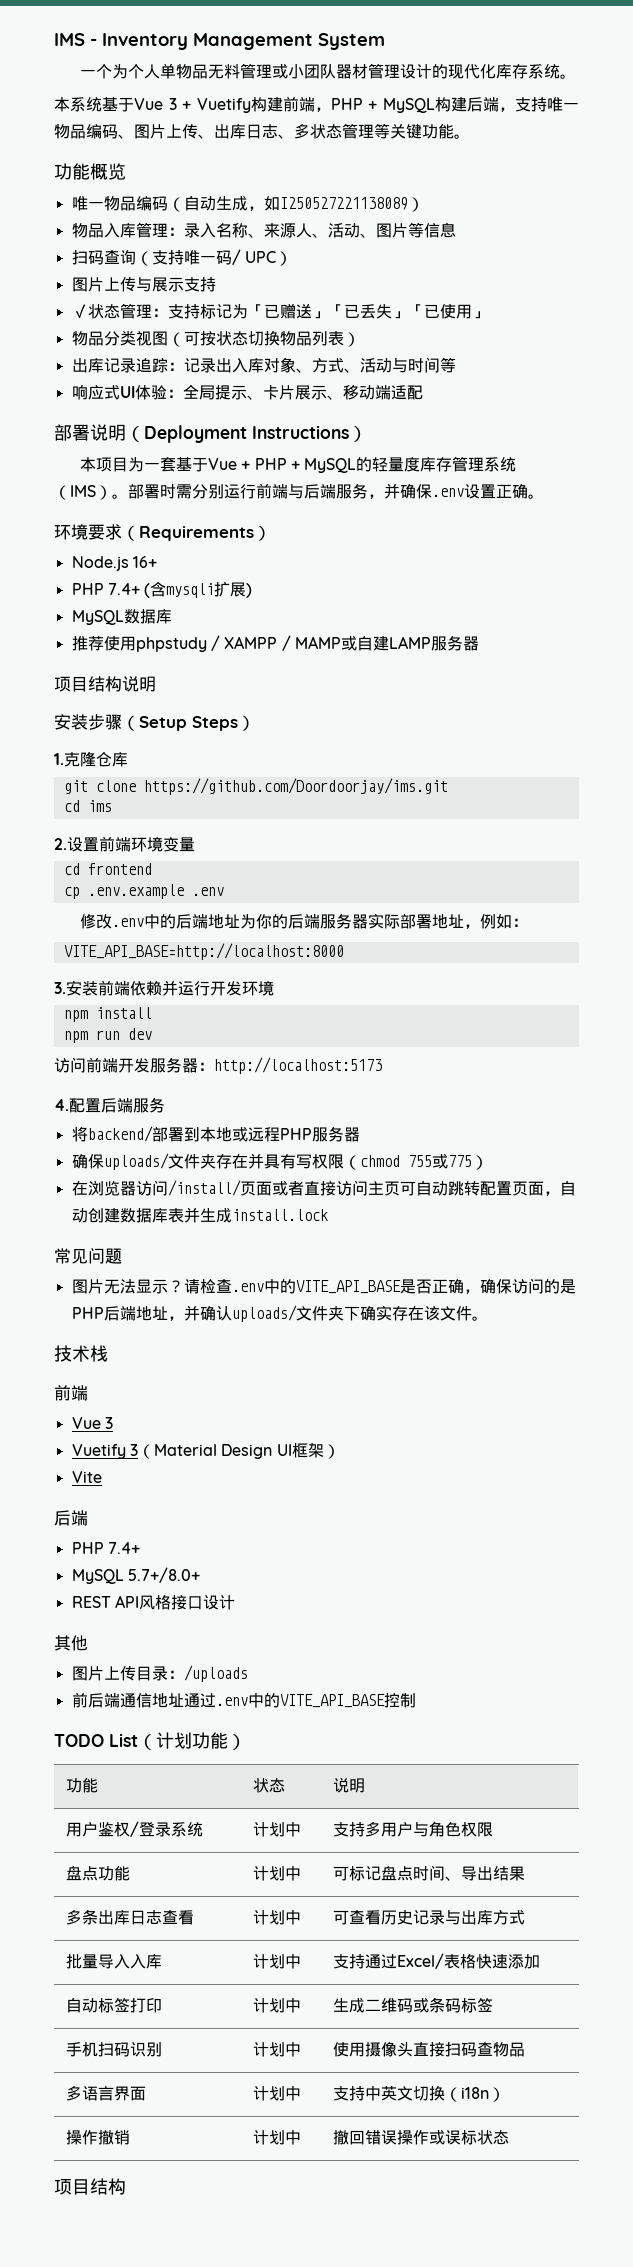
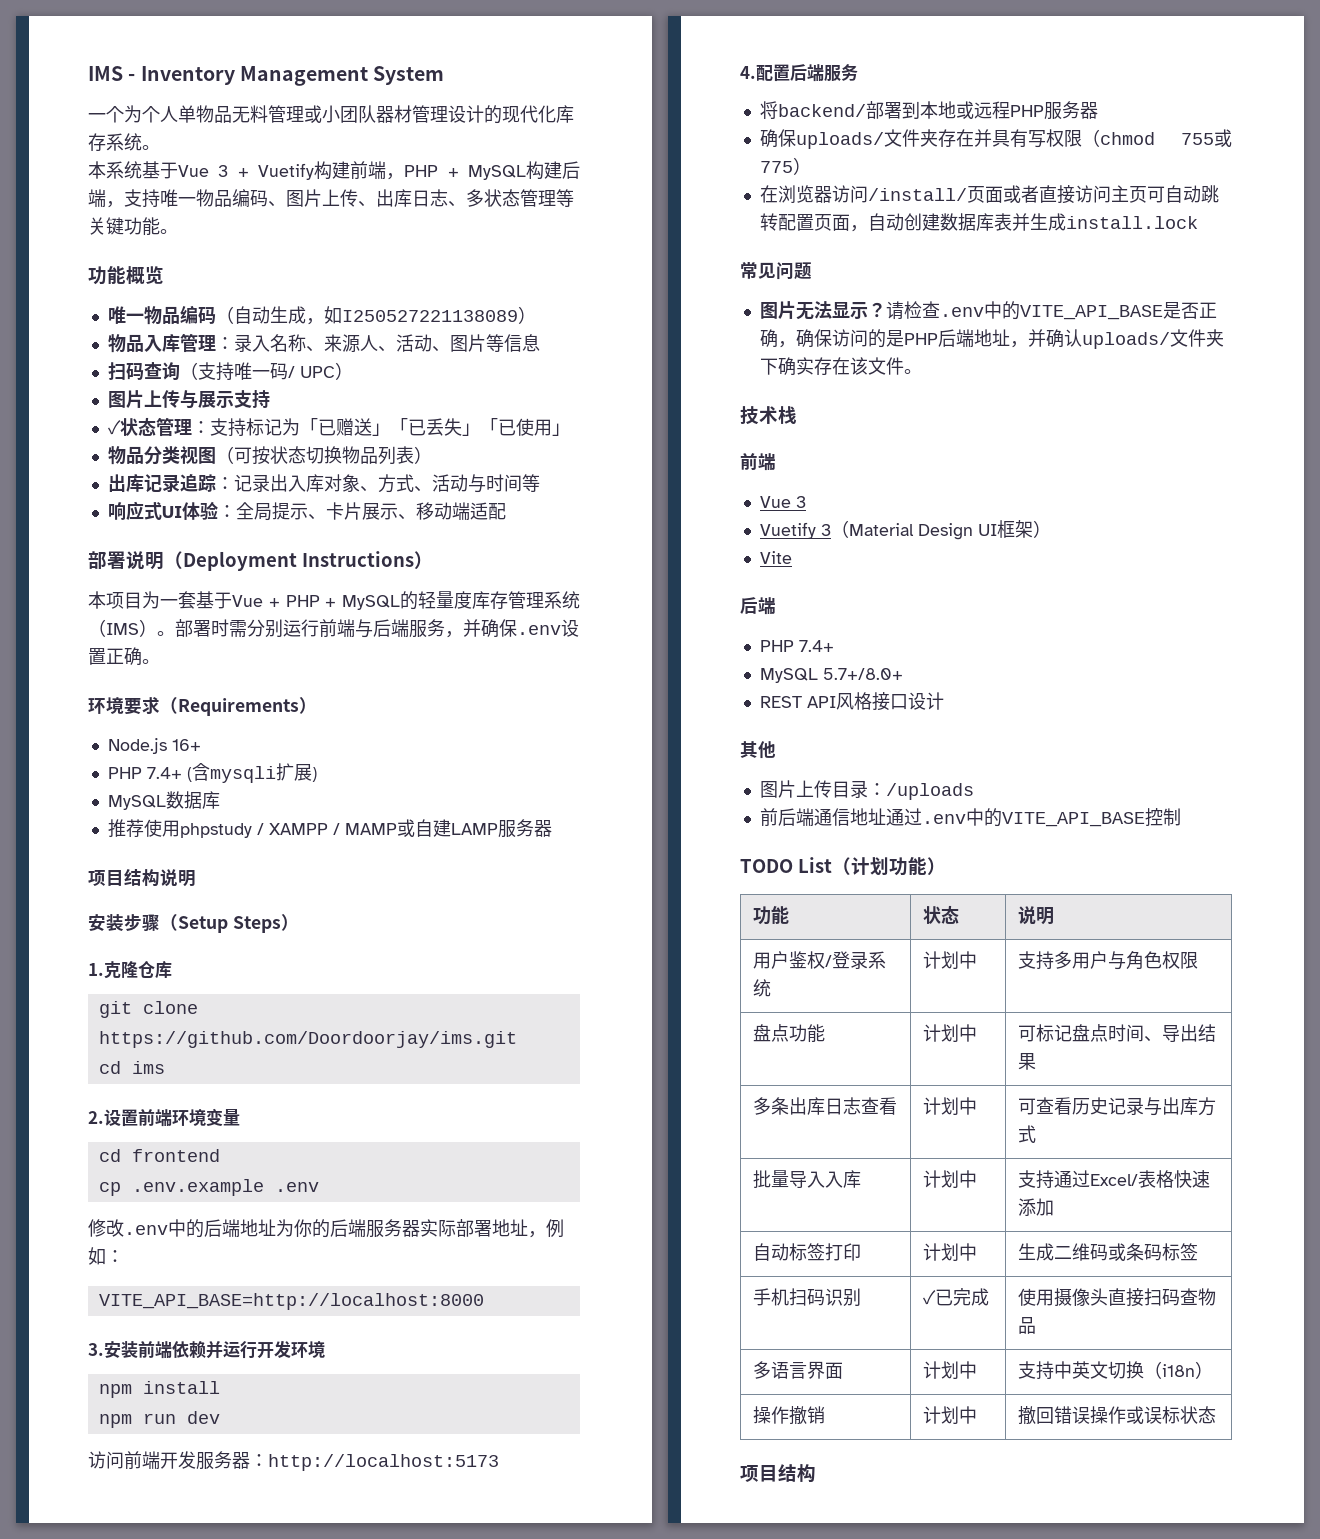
- 手机扫码识别 | 计划中 | 使用摄像头直接扫码查物品
+ 手机扫码识别 | ✓已完成 | 使用摄像头直接扫码查物品

